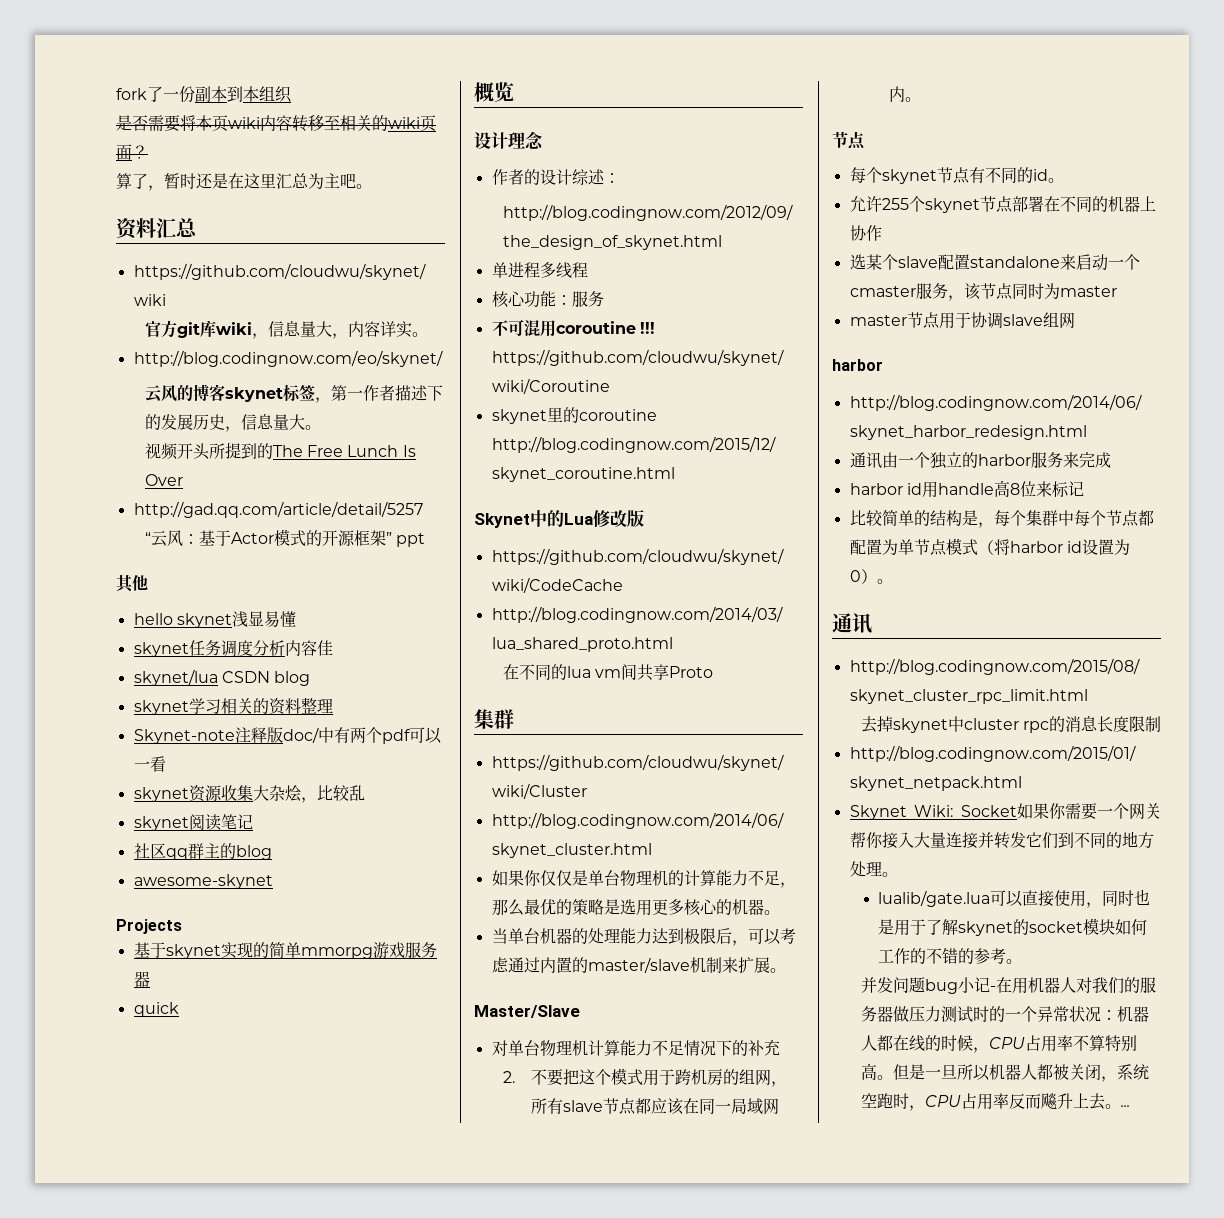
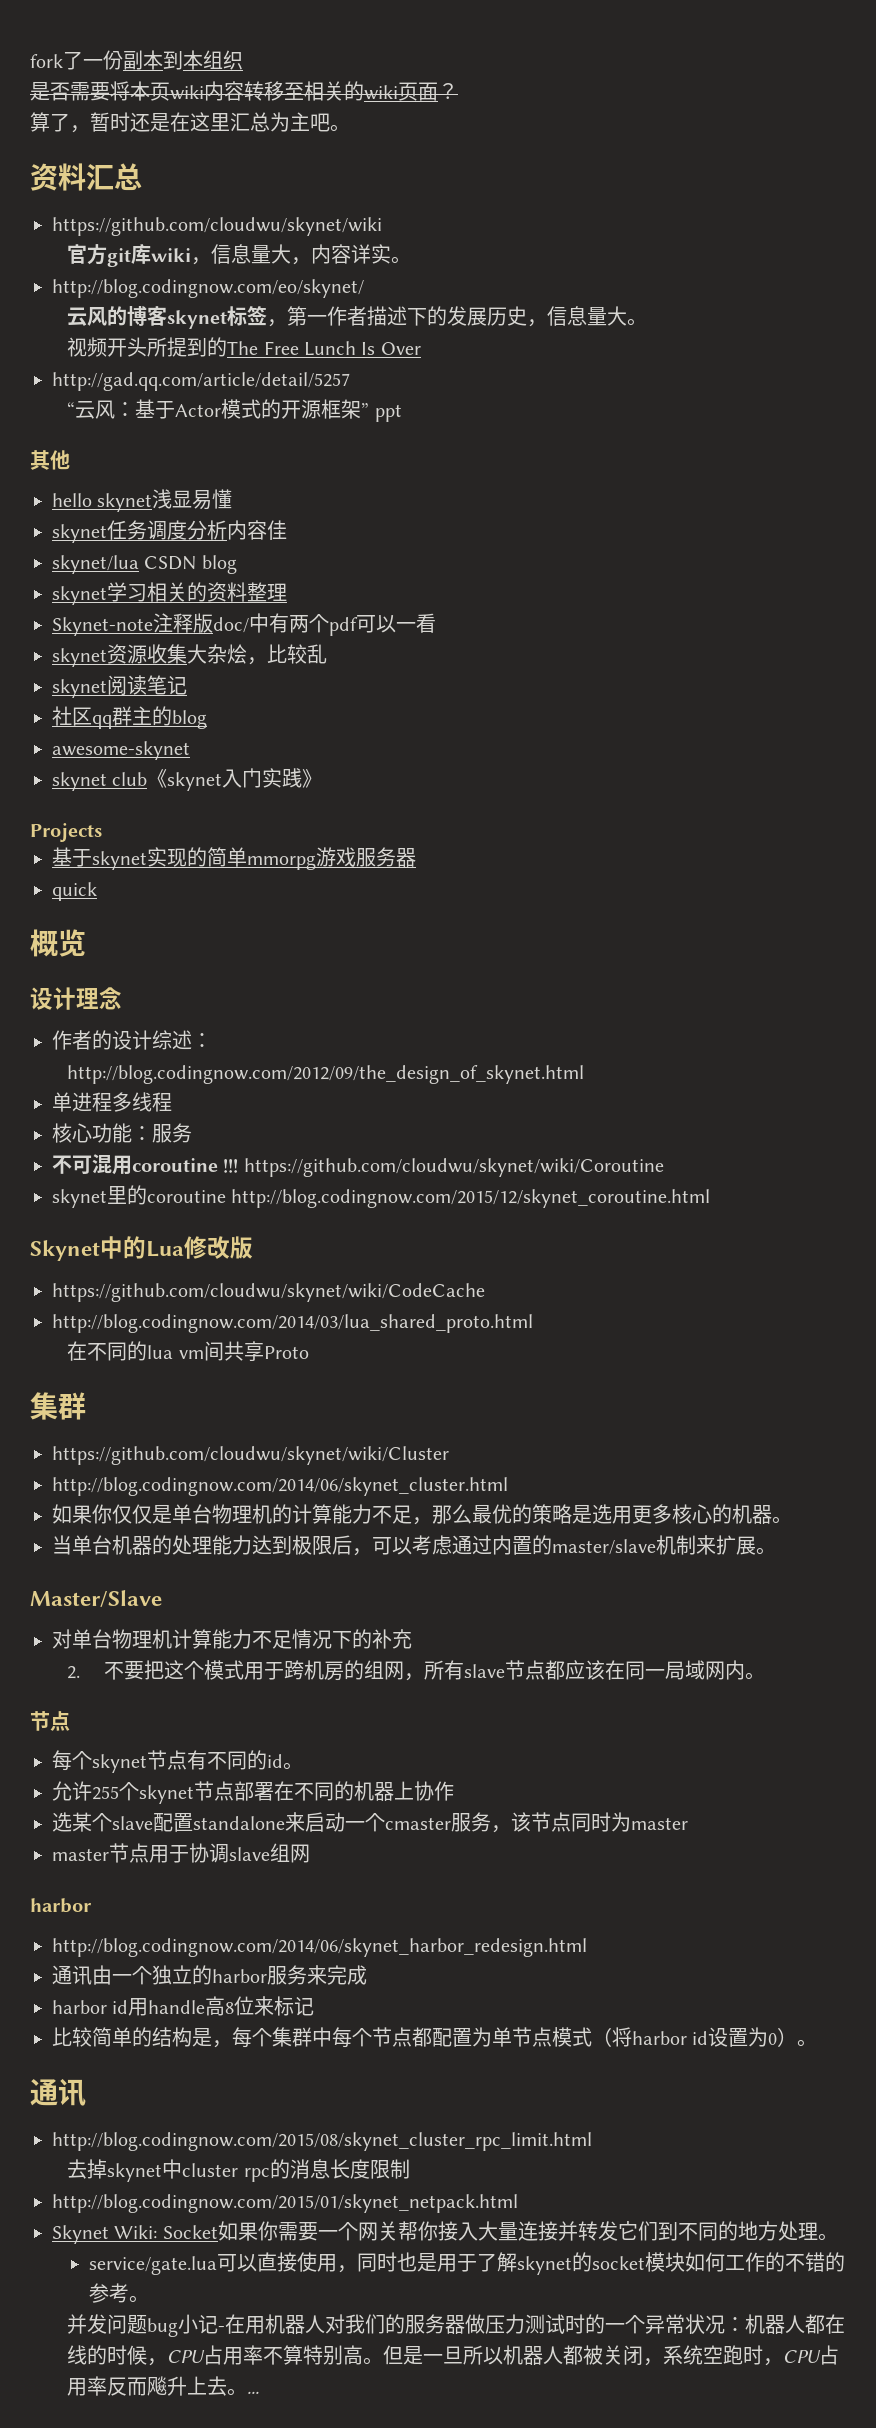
+ skynet club《skynet入门实践》
- lualib/gate.lua可以直接使用，同时也是用于了解skynet的socket模块如何工作的不错的参考。
+ service/gate.lua可以直接使用，同时也是用于了解skynet的socket模块如何工作的不错的参考。

